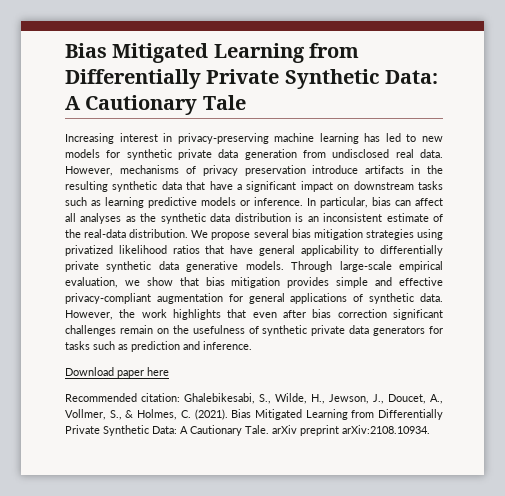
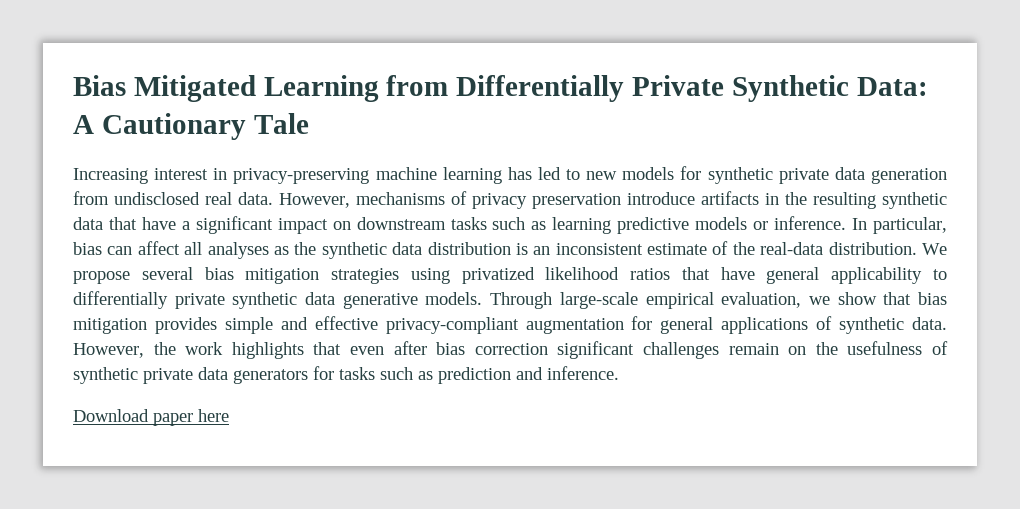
- Recommended citation: Ghalebikesabi, S., Wilde, H., Jewson, J., Doucet, A., Vollmer, S., & Holmes, C. (2021). Bias Mitigated Learning from Differentially Private Synthetic Data: A Cautionary Tale. arXiv preprint arXiv:2108.10934.

